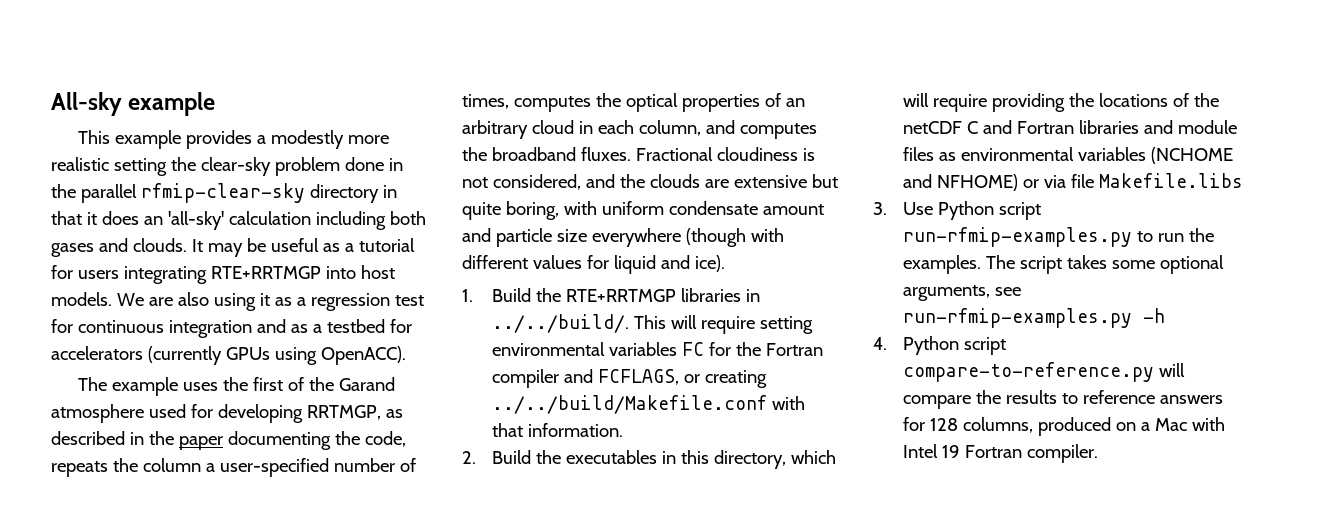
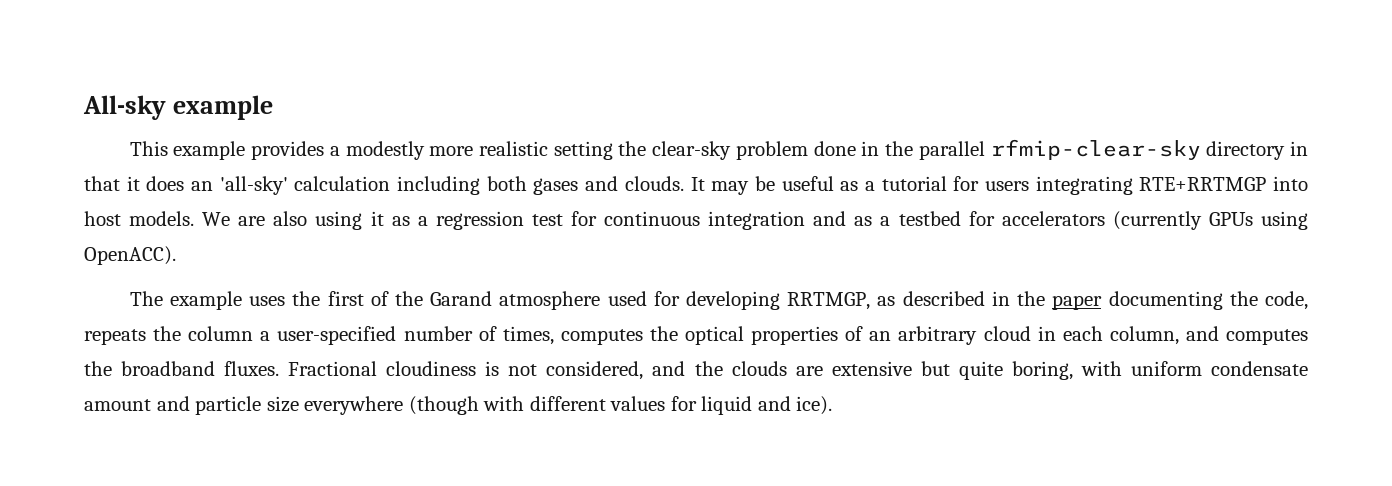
- 1. Build the RTE+RRTMGP libraries in ../../build/. This will require setting environmental variables FC for the Fortran compiler and FCFLAGS, or creating ../../build/Makefile.conf with that information.
- 2. Build the executables in this directory, which will require providing the locations of the netCDF C and Fortran libraries and module files as environmental variables (NCHOME and NFHOME) or via file Makefile.libs
- 3. Use Python script run-rfmip-examples.py to run the examples. The script takes some optional arguments, see run-rfmip-examples.py -h
- 4. Python script compare-to-reference.py will compare the results to reference answers for 128 columns, produced on a Mac with Intel 19 Fortran compiler.

